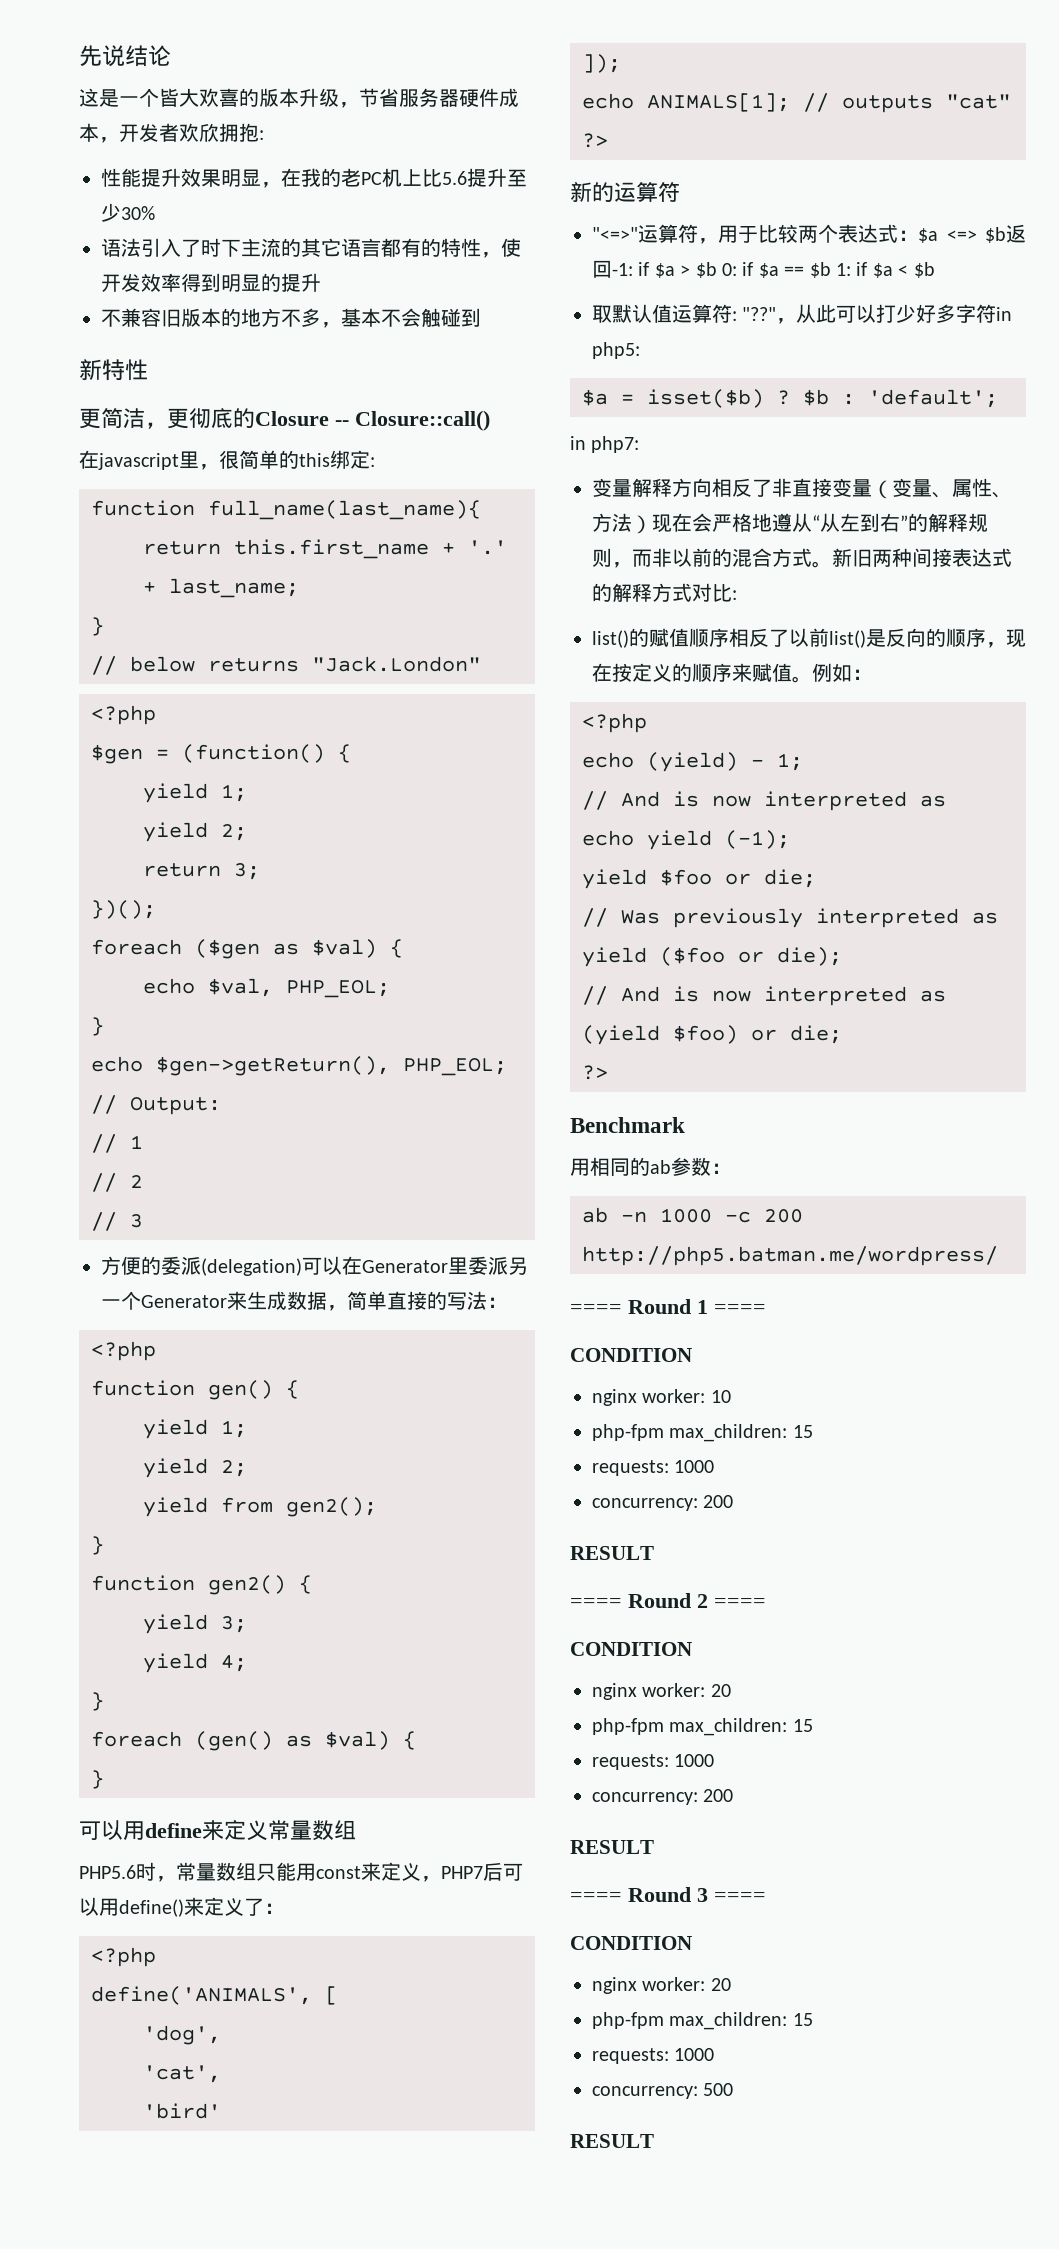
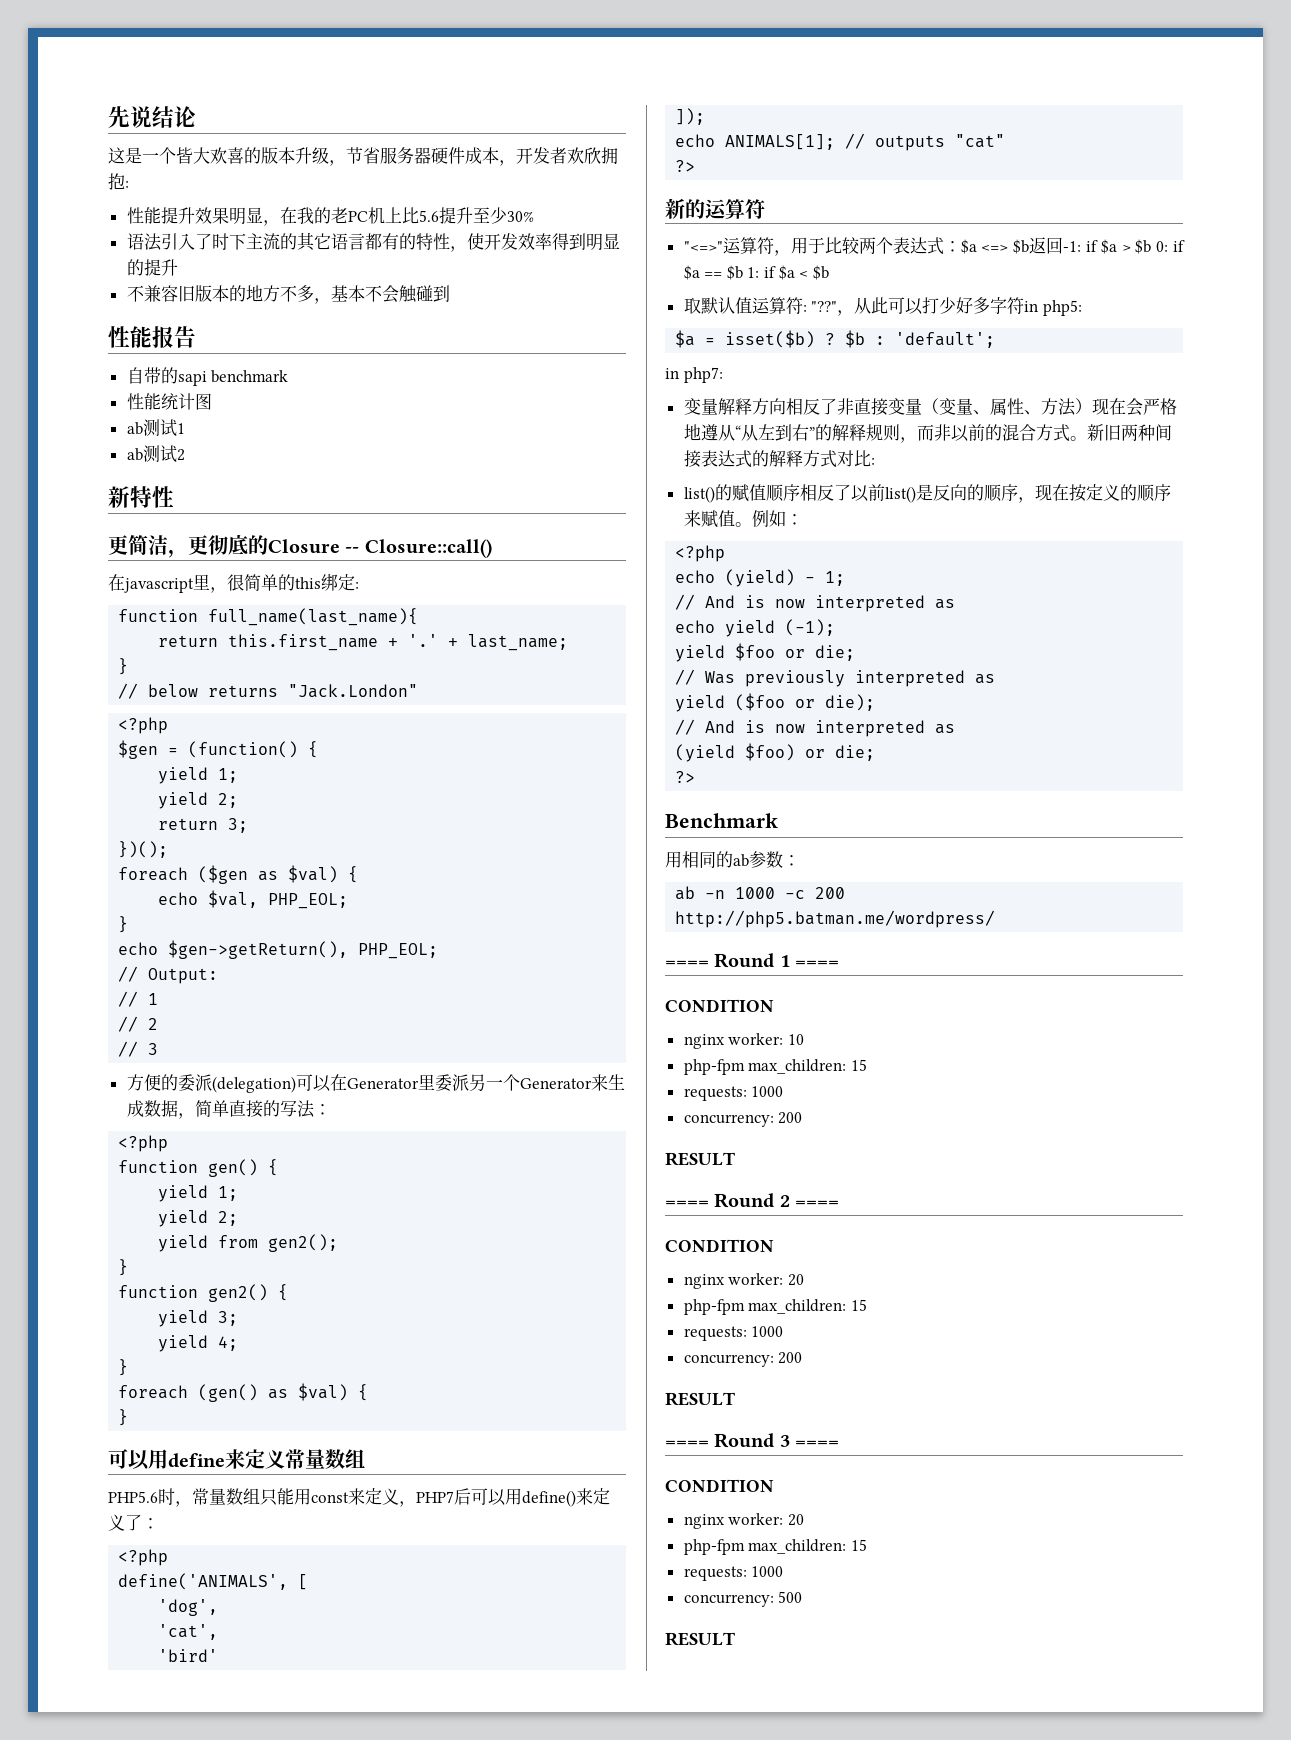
+ 性能报告
+ 自带的sapi benchmark
+ 性能统计图
+ ab测试1
+ ab测试2

